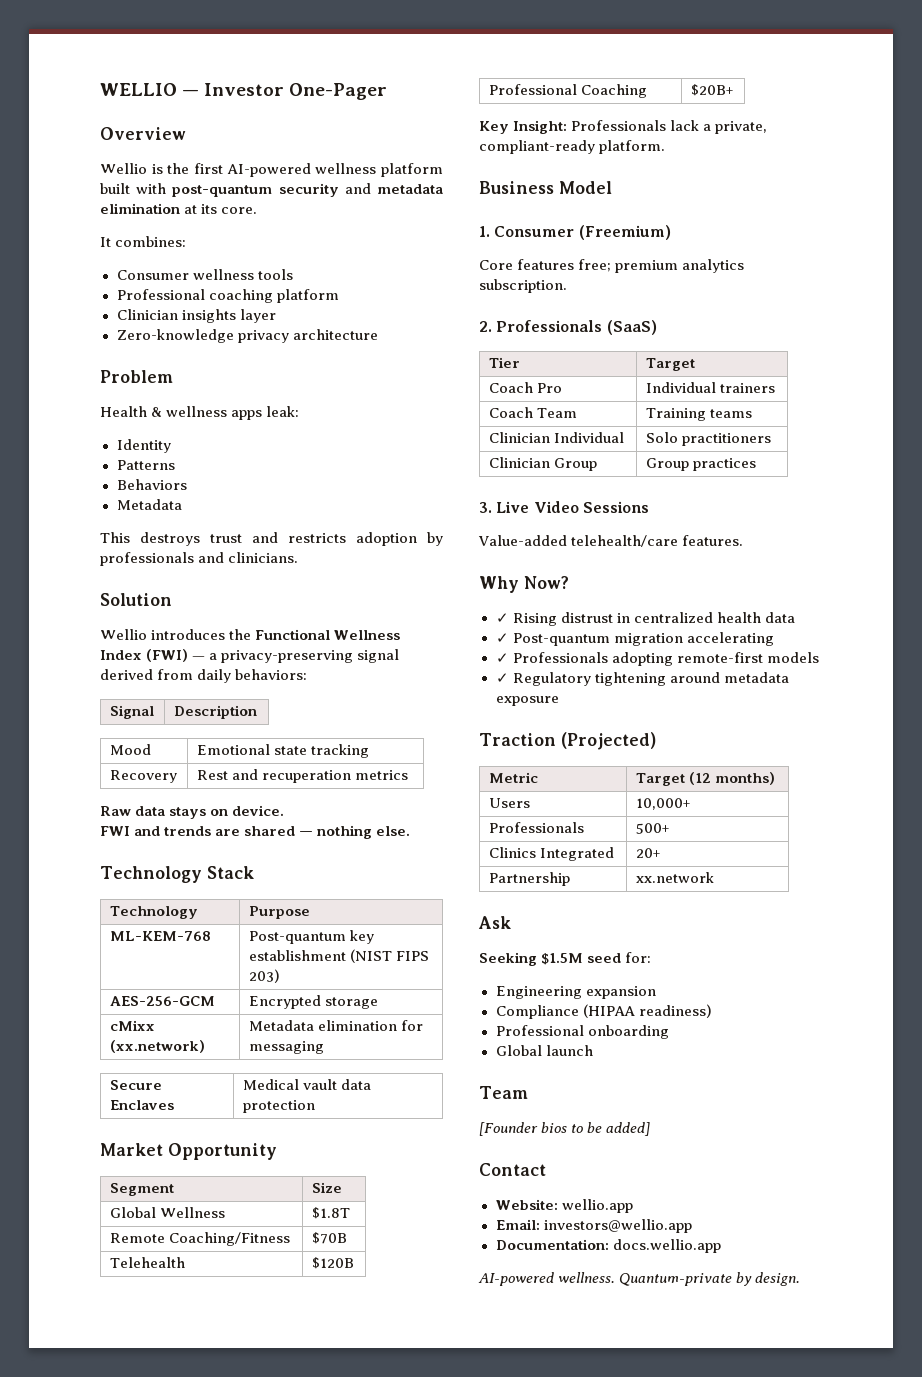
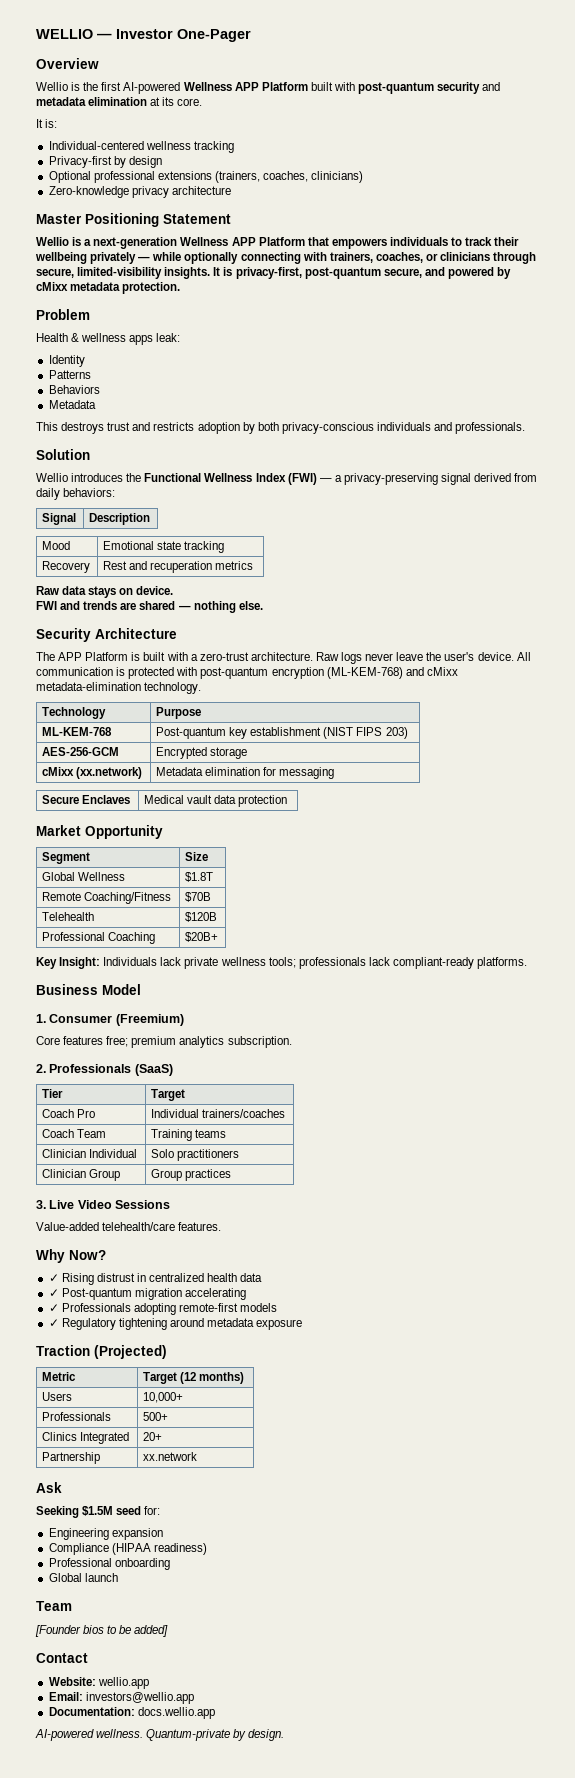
- Wellio is the first AI-powered wellness platform built with post-quantum security and metadata elimination at its core.
+ Wellio is the first AI-powered Wellness APP Platform built with post-quantum security and metadata elimination at its core.
- It combines:
- Consumer wellness tools
- Professional coaching platform
- Clinician insights layer
+ It is:
+ Individual-centered wellness tracking
+ Privacy-first by design
+ Optional professional extensions (trainers, coaches, clinicians)
  Zero-knowledge privacy architecture
+ Master Positioning Statement
+ Wellio is a next-generation Wellness APP Platform that empowers individuals to track their wellbeing privately — while optionally connecting with trainers, coaches, or clinicians through secure, limited-visibility insights. It is privacy-first, post-quantum secure, and powered by cMixx metadata protection.
- This destroys trust and restricts adoption by professionals and clinicians.
+ This destroys trust and restricts adoption by both privacy-conscious individuals and professionals.
- Technology Stack
+ Security Architecture
+ The APP Platform is built with a zero-trust architecture. Raw logs never leave the user's device. All communication is protected with post-quantum encryption (ML-KEM-768) and cMixx metadata-elimination technology.
- Key Insight: Professionals lack a private, compliant-ready platform.
+ Key Insight: Individuals lack private wellness tools; professionals lack compliant-ready platforms.
- Coach Pro | Individual trainers
+ Coach Pro | Individual trainers/coaches

